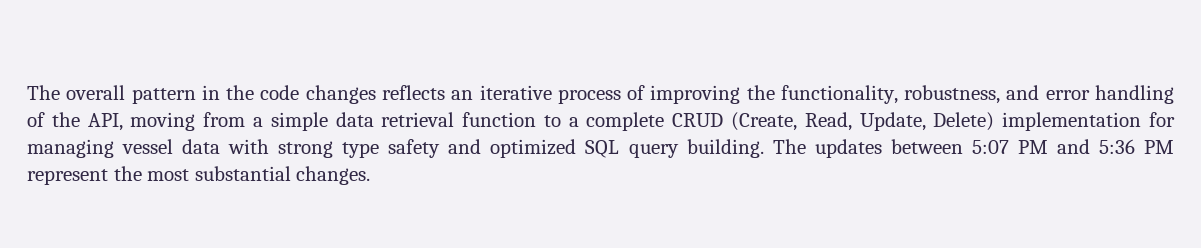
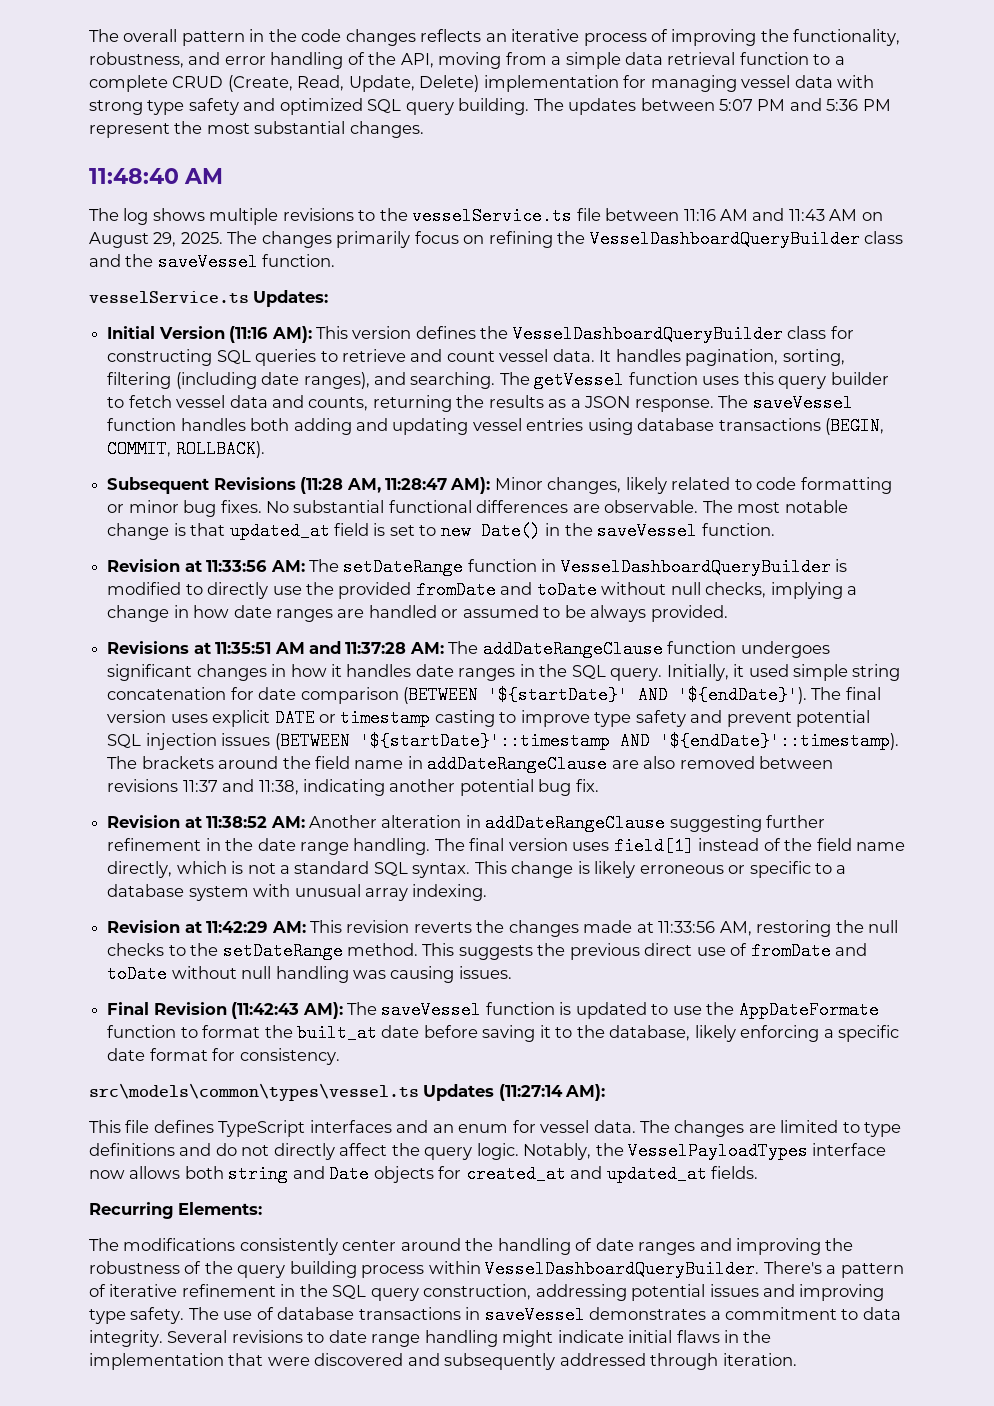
+ 11:48:40 AM
+ The log shows multiple revisions to the vesselService.ts file between 11:16 AM and 11:43 AM on August 29, 2025. The changes primarily focus on refining the VesselDashboardQueryBuilder class and the saveVessel function.
+ vesselService.ts Updates:
+ Initial Version (11:16 AM): This version defines the VesselDashboardQueryBuilder class for constructing SQL queries to retrieve and count vessel data. It handles pagination, sorting, filtering (including date ranges), and searching. The getVessel function uses this query builder to fetch vessel data and counts, returning the results as a JSON response. The saveVessel function handles both adding and updating vessel entries using database transactions (BEGIN, COMMIT, ROLLBACK).
+ Subsequent Revisions (11:28 AM, 11:28:47 AM): Minor changes, likely related to code formatting or minor bug fixes. No substantial functional differences are observable. The most notable change is that updated_at field is set to new Date() in the saveVessel function.
+ Revision at 11:33:56 AM: The setDateRange function in VesselDashboardQueryBuilder is modified to directly use the provided fromDate and toDate without null checks, implying a change in how date ranges are handled or assumed to be always provided.
+ Revisions at 11:35:51 AM and 11:37:28 AM: The addDateRangeClause function undergoes significant changes in how it handles date ranges in the SQL query. Initially, it used simple string concatenation for date comparison (BETWEEN '${startDate}' AND '${endDate}'). The final version uses explicit DATE or timestamp casting to improve type safety and prevent potential SQL injection issues (BETWEEN '${startDate}'::timestamp AND '${endDate}'::timestamp). The brackets around the field name in addDateRangeClause are also removed between revisions 11:37 and 11:38, indicating another potential bug fix.
+ Revision at 11:38:52 AM: Another alteration in addDateRangeClause suggesting further refinement in the date range handling. The final version uses field[1] instead of the field name directly, which is not a standard SQL syntax. This change is likely erroneous or specific to a database system with unusual array indexing.
+ Revision at 11:42:29 AM: This revision reverts the changes made at 11:33:56 AM, restoring the null checks to the setDateRange method. This suggests the previous direct use of fromDate and toDate without null handling was causing issues.
+ Final Revision (11:42:43 AM): The saveVessel function is updated to use the AppDateFormate function to format the built_at date before saving it to the database, likely enforcing a specific date format for consistency.
+ src\models\common\types\vessel.ts Updates (11:27:14 AM):
+ This file defines TypeScript interfaces and an enum for vessel data. The changes are limited to type definitions and do not directly affect the query logic. Notably, the VesselPayloadTypes interface now allows both string and Date objects for created_at and updated_at fields.
+ Recurring Elements:
+ The modifications consistently center around the handling of date ranges and improving the robustness of the query building process within VesselDashboardQueryBuilder. There's a pattern of iterative refinement in the SQL query construction, addressing potential issues and improving type safety. The use of database transactions in saveVessel demonstrates a commitment to data integrity. Several revisions to date range handling might indicate initial flaws in the implementation that were discovered and subsequently addressed through iteration.

